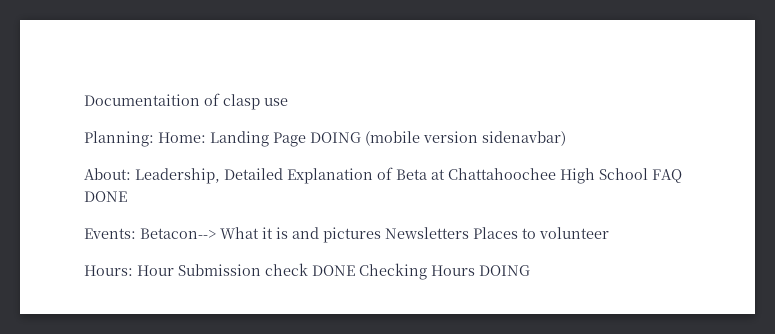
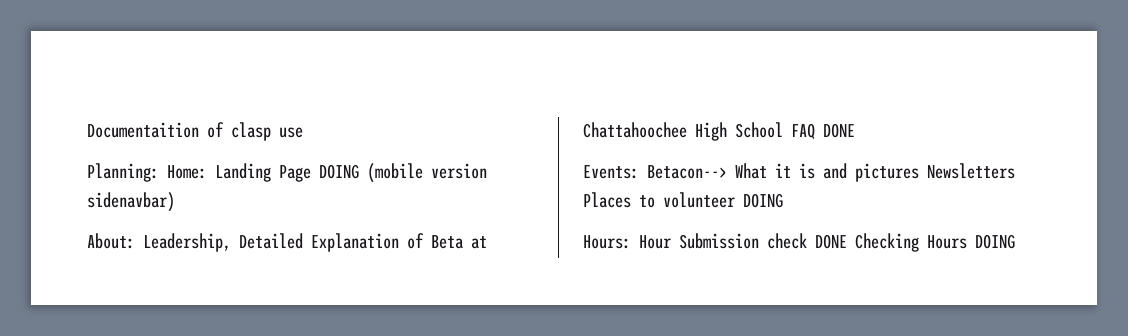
- Events: Betacon--> What it is and pictures Newsletters Places to volunteer
+ Events: Betacon--> What it is and pictures Newsletters Places to volunteer DOING

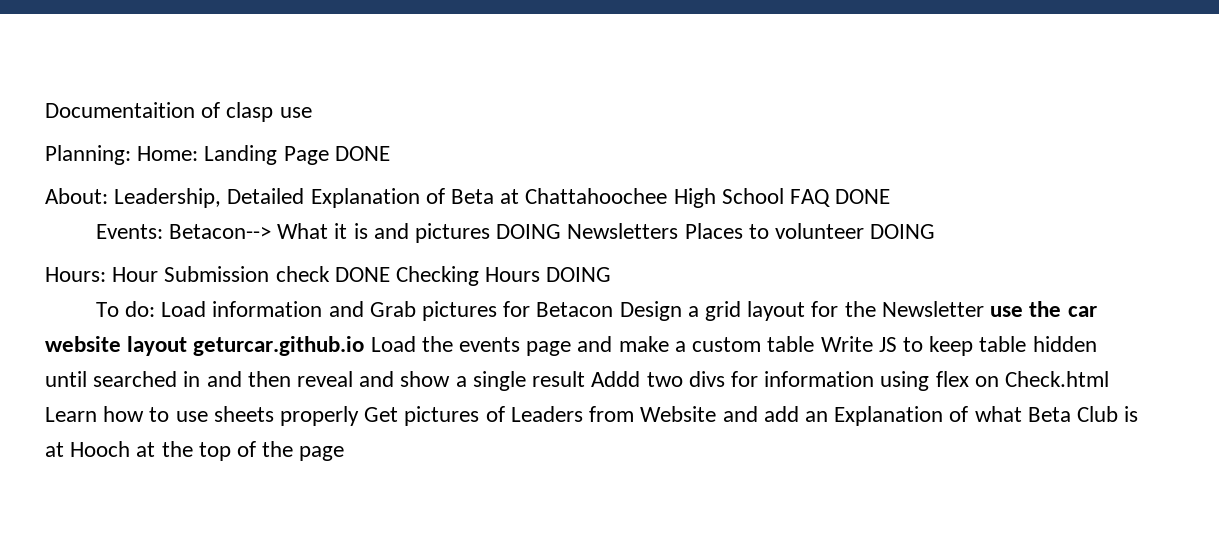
- Planning: Home: Landing Page DOING (mobile version sidenavbar)
+ Planning: Home: Landing Page DONE
- Events: Betacon--> What it is and pictures Newsletters Places to volunteer DOING
+ Events: Betacon--> What it is and pictures DOING Newsletters Places to volunteer DOING
+ To do: Load information and Grab pictures for Betacon Design a grid layout for the Newsletter use the car website layout geturcar.github.io Load the events page and make a custom table Write JS to keep table hidden until searched in and then reveal and show a single result Addd two divs for information using flex on Check.html Learn how to use sheets properly Get pictures of Leaders from Website and add an Explanation of what Beta Club is at Hooch at the top of the page

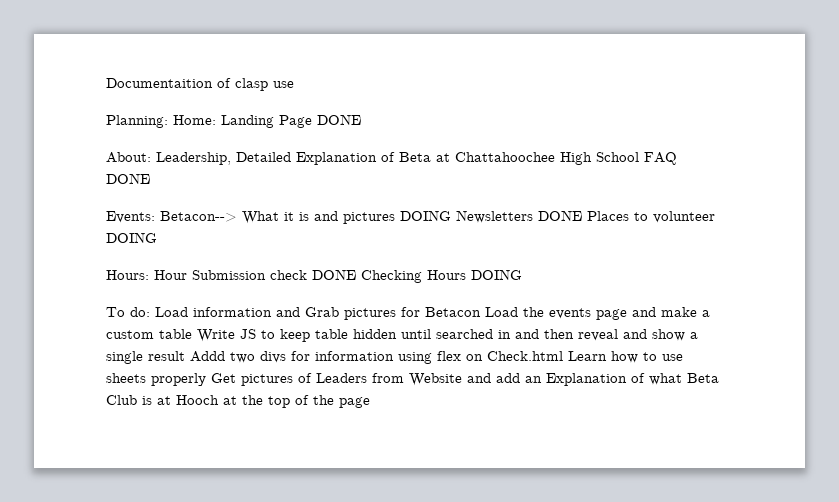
- Events: Betacon--> What it is and pictures DOING Newsletters Places to volunteer DOING
+ Events: Betacon--> What it is and pictures DOING Newsletters DONE Places to volunteer DOING
- Load information and Grab pictures for Betacon Design a grid layout for the Newsletter use the car website layout geturcar.github.io Load the events page and make a custom table Write JS to keep table hidden until searched in and then reveal and show a single result Addd two divs for information using flex on Check.html Learn how to use sheets properly Get pictures of Leaders from Website and add an Explanation of what Beta Club is at Hooch at the top of the page
+ Load information and Grab pictures for Betacon Load the events page and make a custom table Write JS to keep table hidden until searched in and then reveal and show a single result Addd two divs for information using flex on Check.html Learn how to use sheets properly Get pictures of Leaders from Website and add an Explanation of what Beta Club is at Hooch at the top of the page

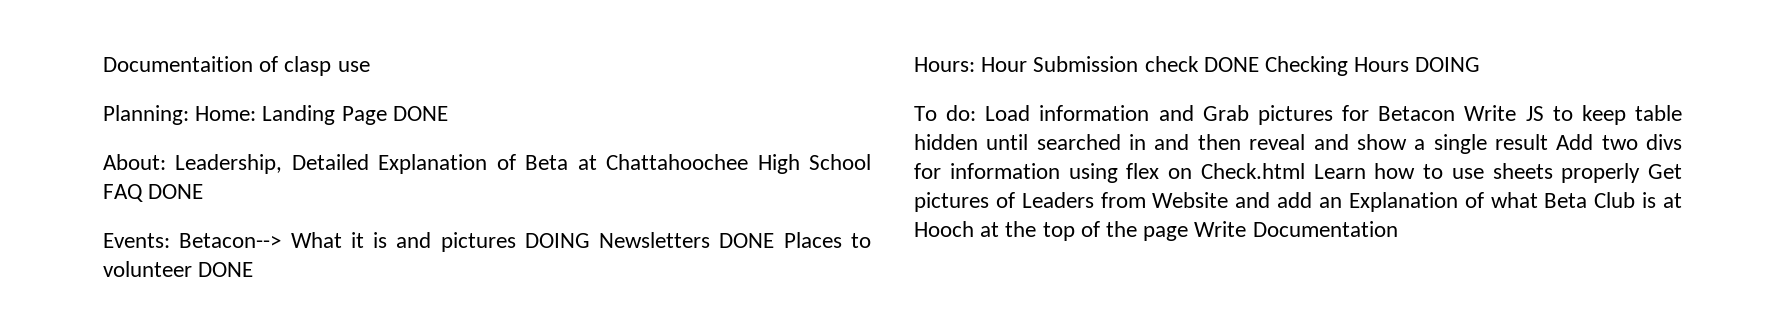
- Events: Betacon--> What it is and pictures DOING Newsletters DONE Places to volunteer DOING
+ Events: Betacon--> What it is and pictures DOING Newsletters DONE Places to volunteer DONE
- Load information and Grab pictures for Betacon Load the events page and make a custom table Write JS to keep table hidden until searched in and then reveal and show a single result Addd two divs for information using flex on Check.html Learn how to use sheets properly Get pictures of Leaders from Website and add an Explanation of what Beta Club is at Hooch at the top of the page
+ Load information and Grab pictures for Betacon Write JS to keep table hidden until searched in and then reveal and show a single result Add two divs for information using flex on Check.html Learn how to use sheets properly Get pictures of Leaders from Website and add an Explanation of what Beta Club is at Hooch at the top of the page Write Documentation

